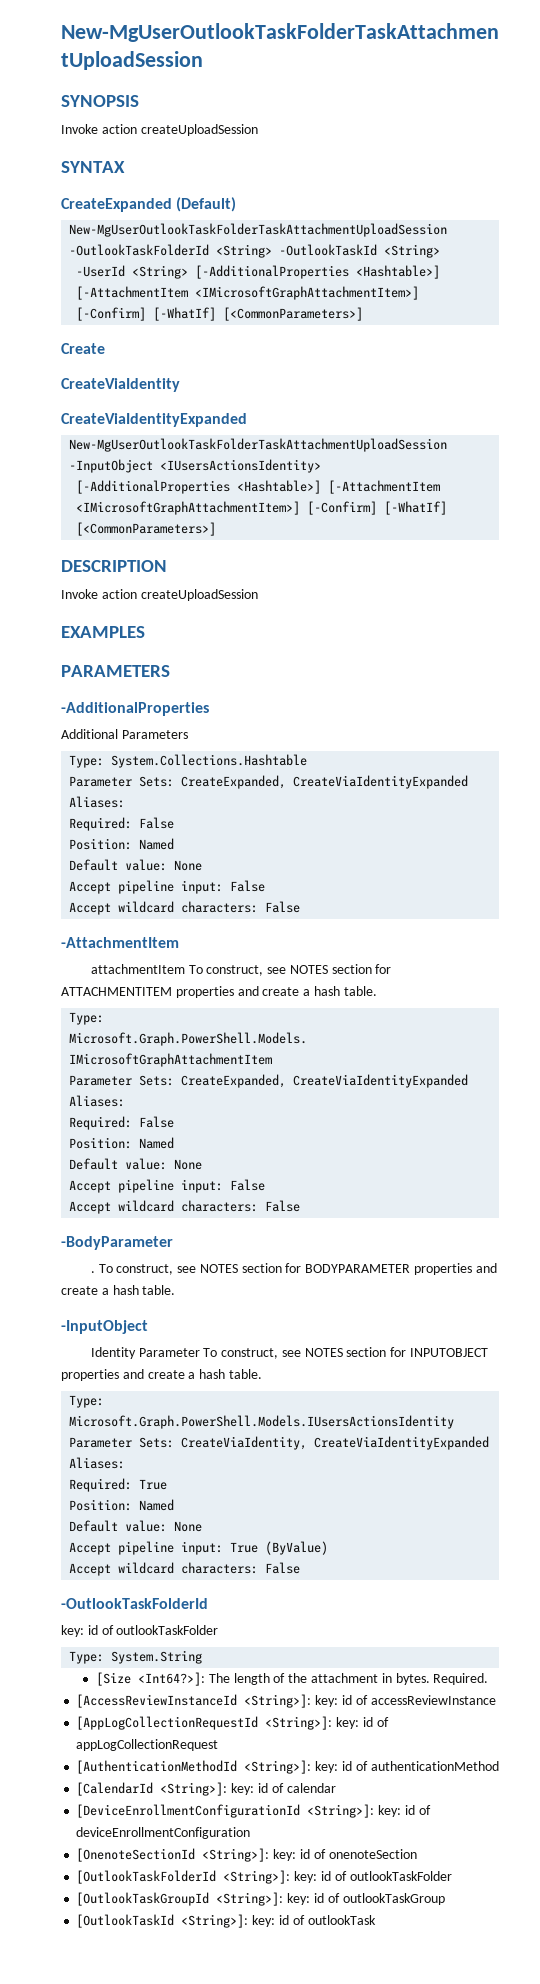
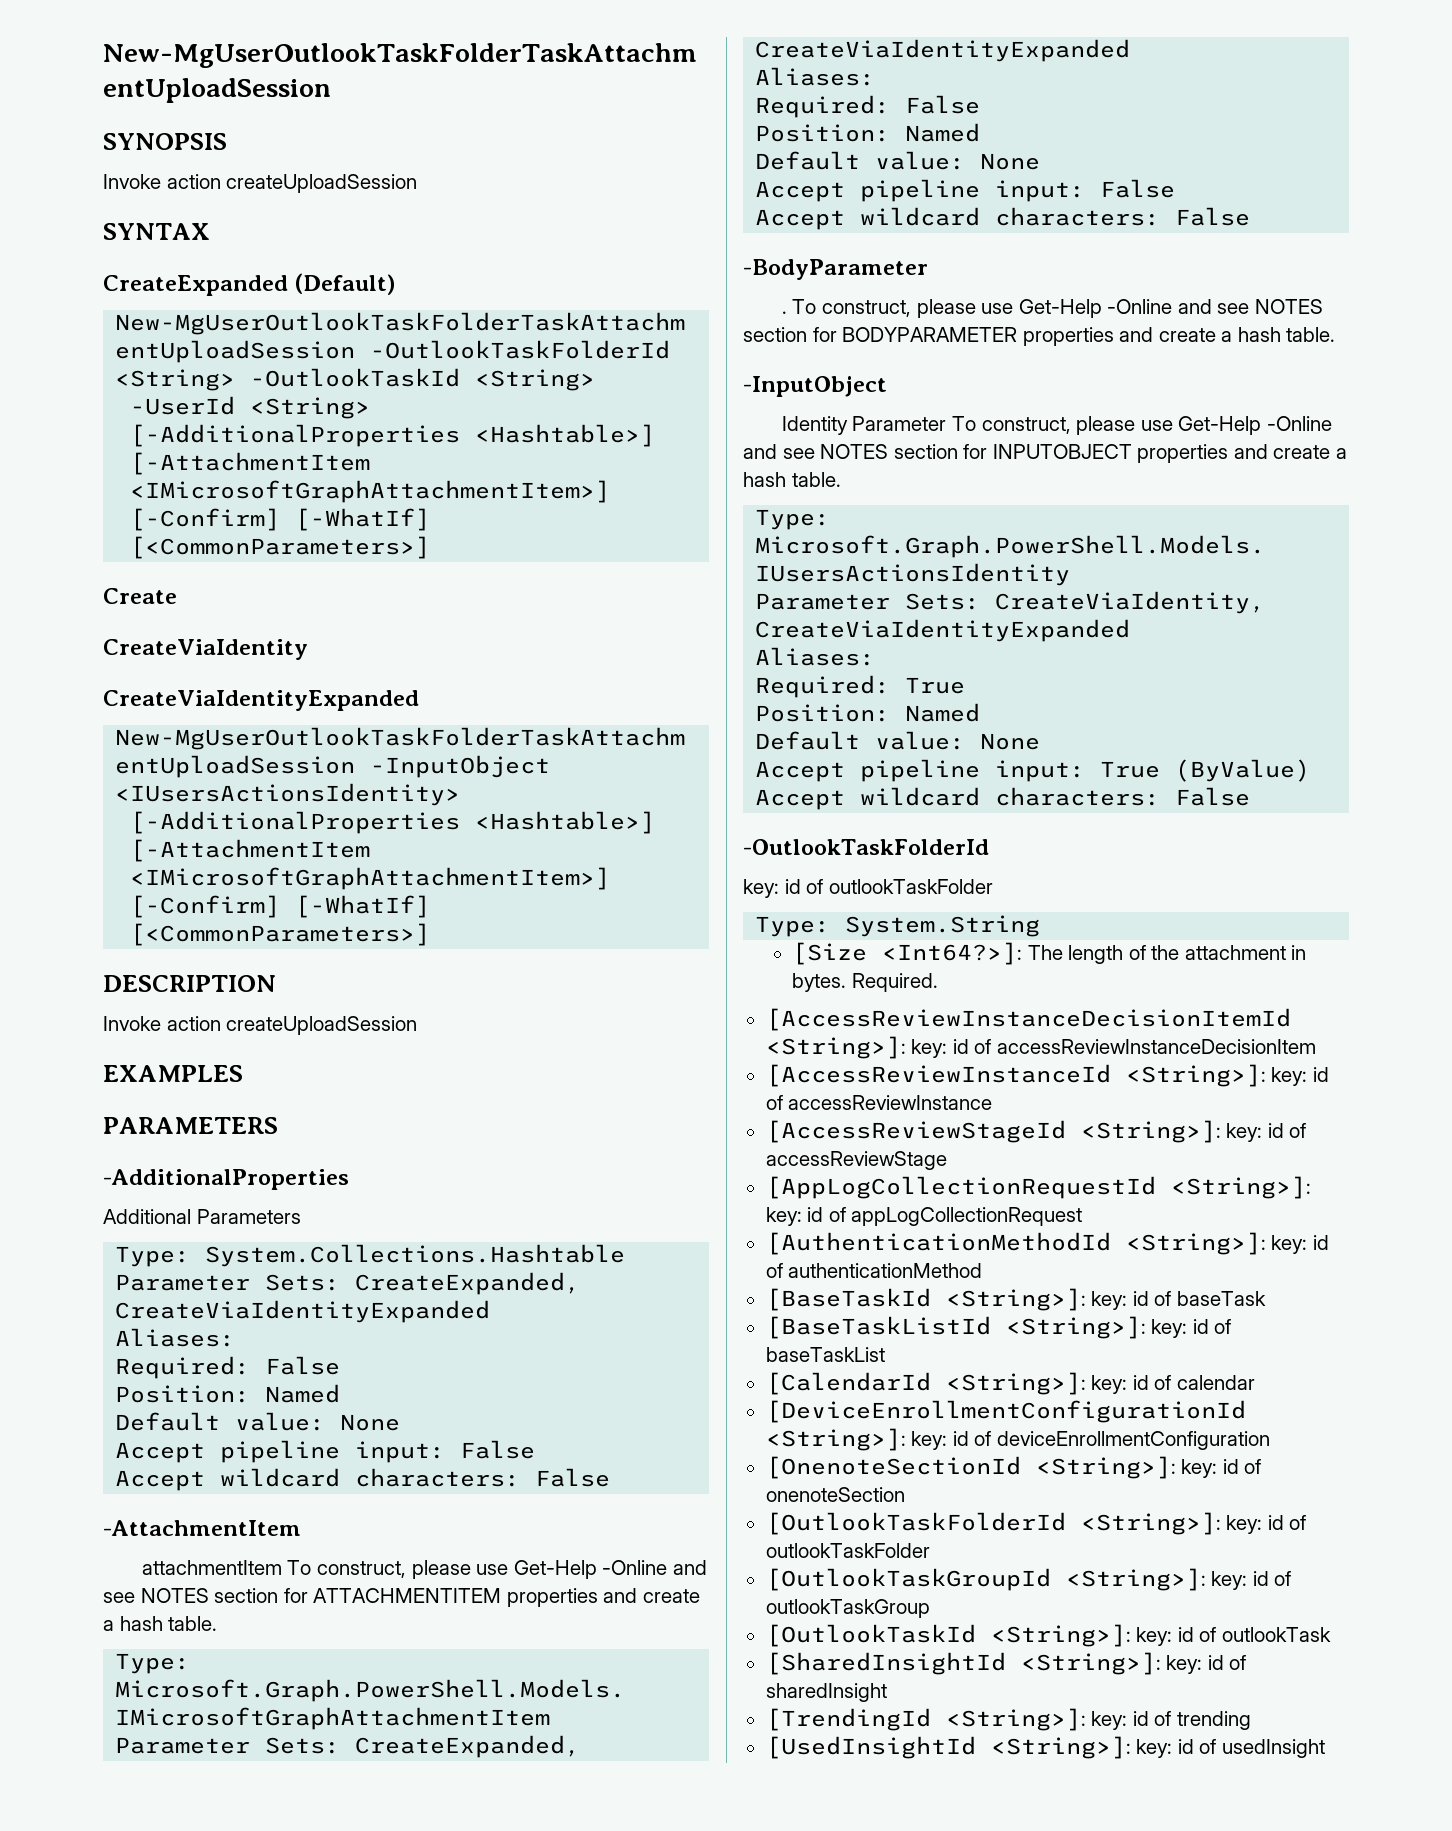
- attachmentItem To construct, see NOTES section for ATTACHMENTITEM properties and create a hash table.
+ attachmentItem To construct, please use Get-Help -Online and see NOTES section for ATTACHMENTITEM properties and create a hash table.
- To construct, see NOTES section for BODYPARAMETER properties and create a hash table.
+ To construct, please use Get-Help -Online and see NOTES section for BODYPARAMETER properties and create a hash table.
- Identity Parameter To construct, see NOTES section for INPUTOBJECT properties and create a hash table.
+ Identity Parameter To construct, please use Get-Help -Online and see NOTES section for INPUTOBJECT properties and create a hash table.
+ [AccessReviewInstanceDecisionItemId <String>]: key: id of accessReviewInstanceDecisionItem
+ [AccessReviewStageId <String>]: key: id of accessReviewStage
+ [BaseTaskId <String>]: key: id of baseTask
+ [BaseTaskListId <String>]: key: id of baseTaskList
+ [SharedInsightId <String>]: key: id of sharedInsight
+ [TrendingId <String>]: key: id of trending
+ [UsedInsightId <String>]: key: id of usedInsight

